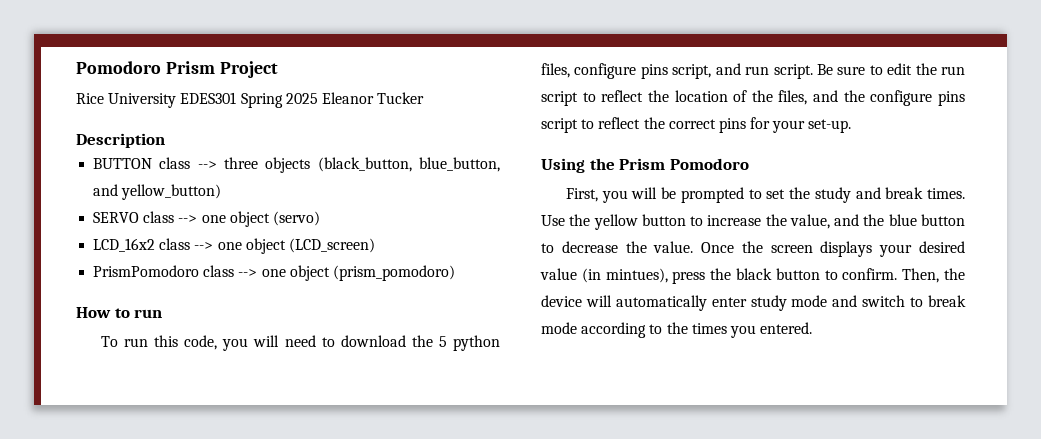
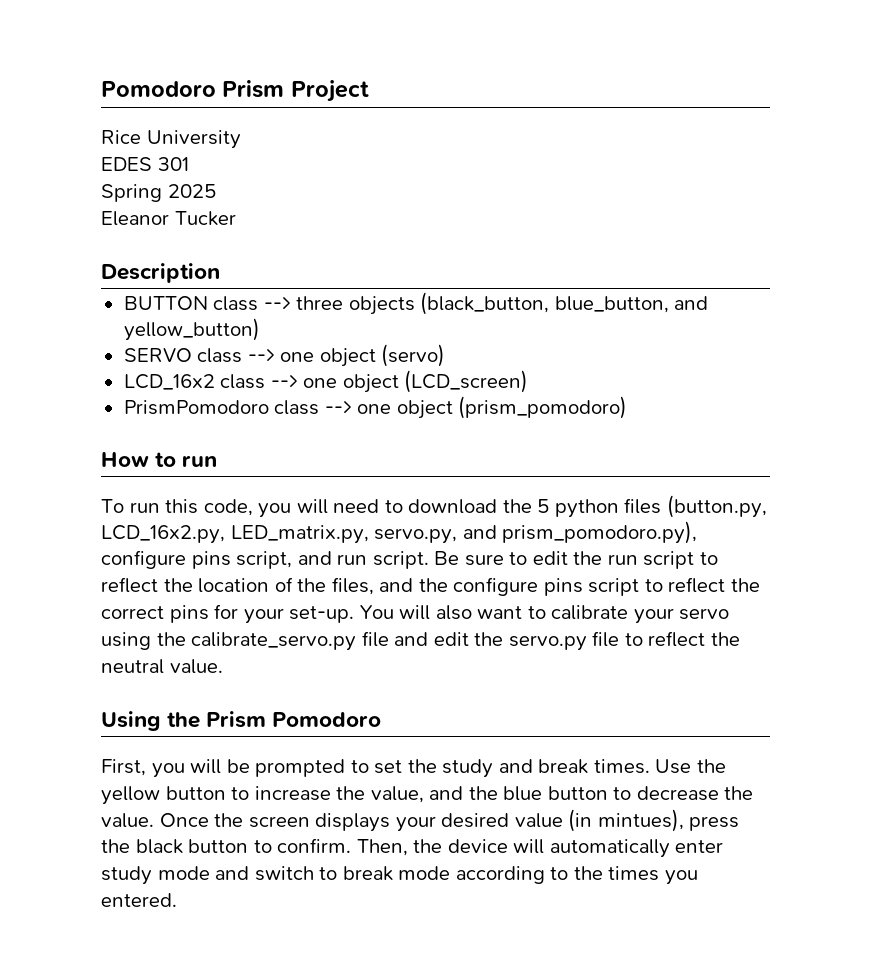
- Rice University EDES301 Spring 2025 Eleanor Tucker
+ Rice University
+ EDES 301
+ Spring 2025
+ Eleanor Tucker
- To run this code, you will need to download the 5 python files, configure pins script, and run script.
+ To run this code, you will need to download the 5 python files (button.py, LCD_16x2.py, LED_matrix.py, servo.py, and prism_pomodoro.py), configure pins script, and run script.
+ You will also want to calibrate your servo using the calibrate_servo.py file and edit the servo.py file to reflect the neutral value.

